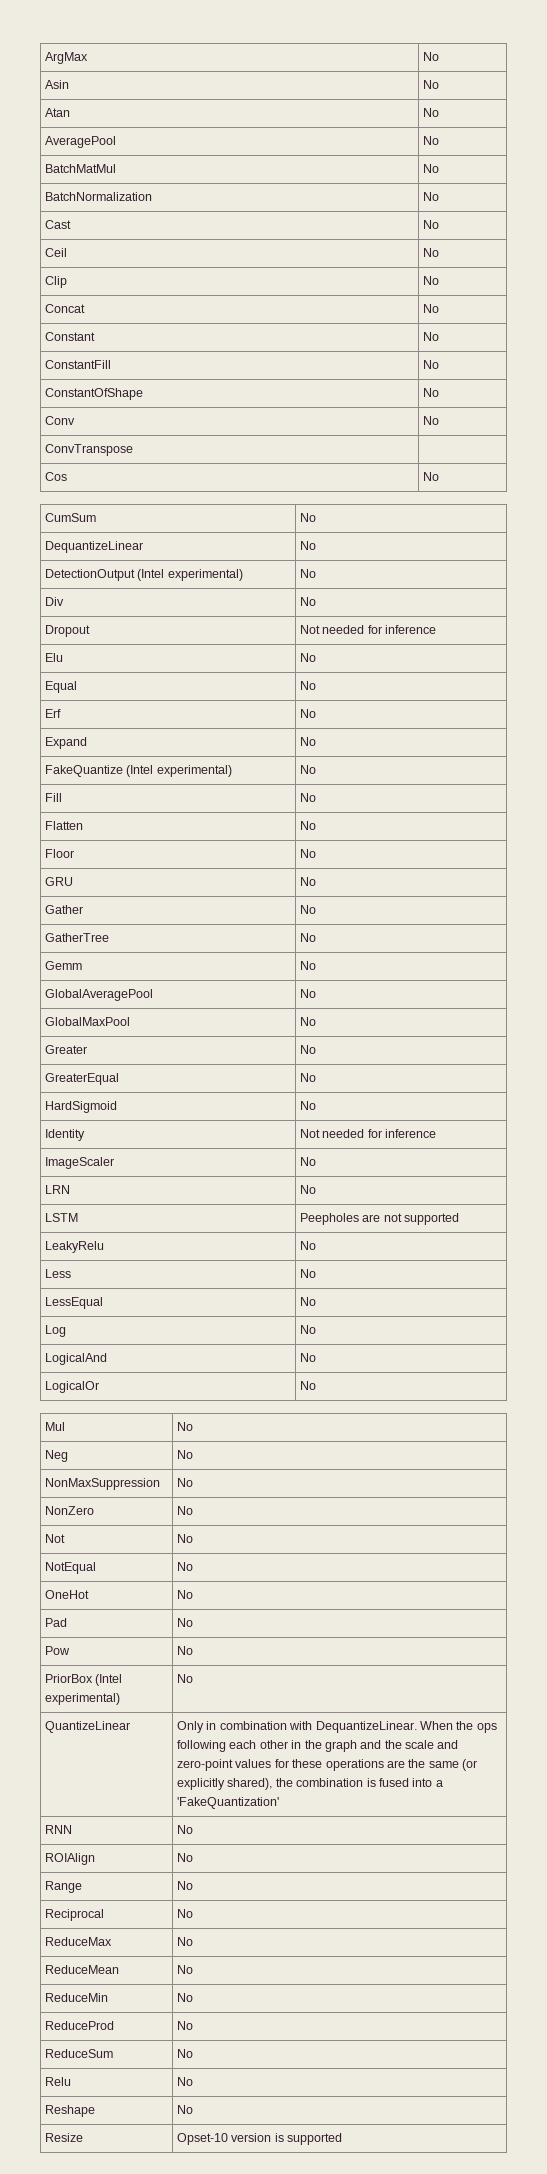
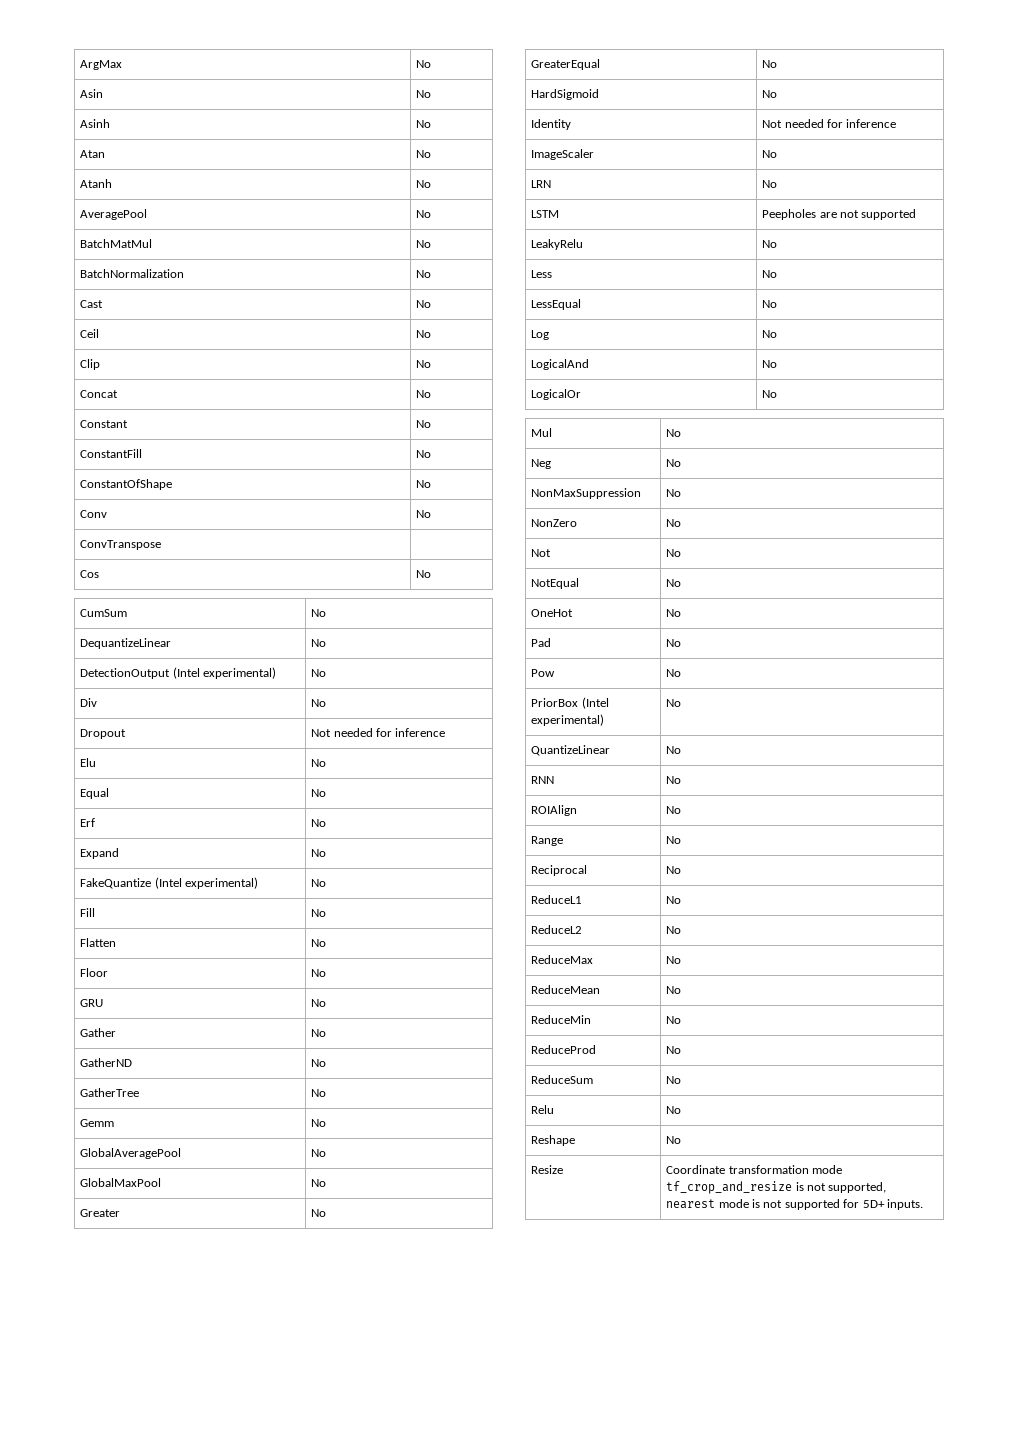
+ Asinh | No
+ Atanh | No
+ GatherND | No
- QuantizeLinear | Only in combination with DequantizeLinear. When the ops following each other in the graph and the scale and zero-point values for these operations are the same (or explicitly shared), the combination is fused into a 'FakeQuantization'
+ QuantizeLinear | No
+ ReduceL1 | No
+ ReduceL2 | No
- Resize | Opset-10 version is supported
+ Resize | Coordinate transformation mode tf_crop_and_resize is not supported, nearest mode is not supported for 5D+ inputs.

